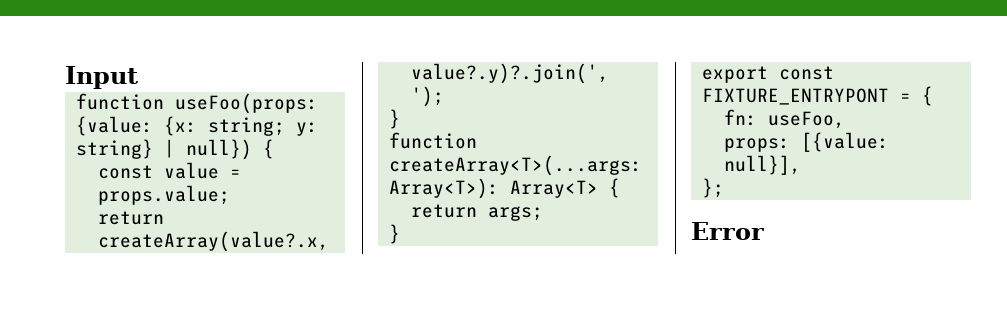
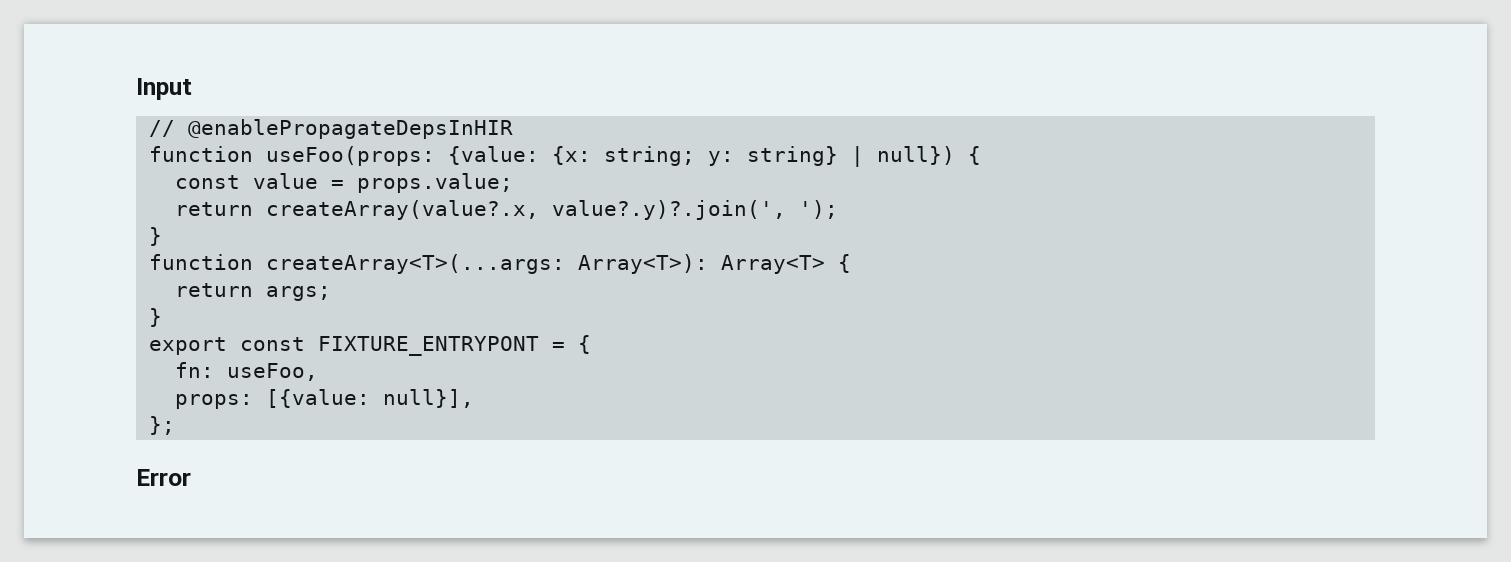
+ // @enablePropagateDepsInHIR

